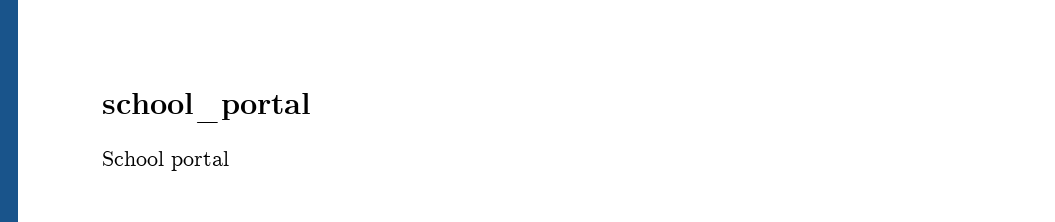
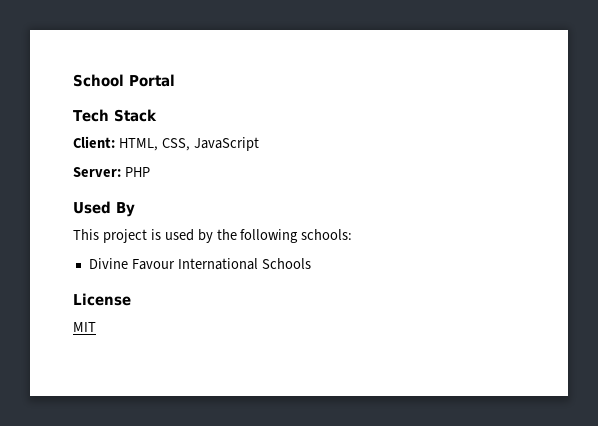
- school_portal
- School portal
+ School Portal
+ Tech Stack
+ Client: HTML, CSS, JavaScript
+ Server: PHP
+ Used By
+ This project is used by the following schools:
+ Divine Favour International Schools
+ License
+ MIT

